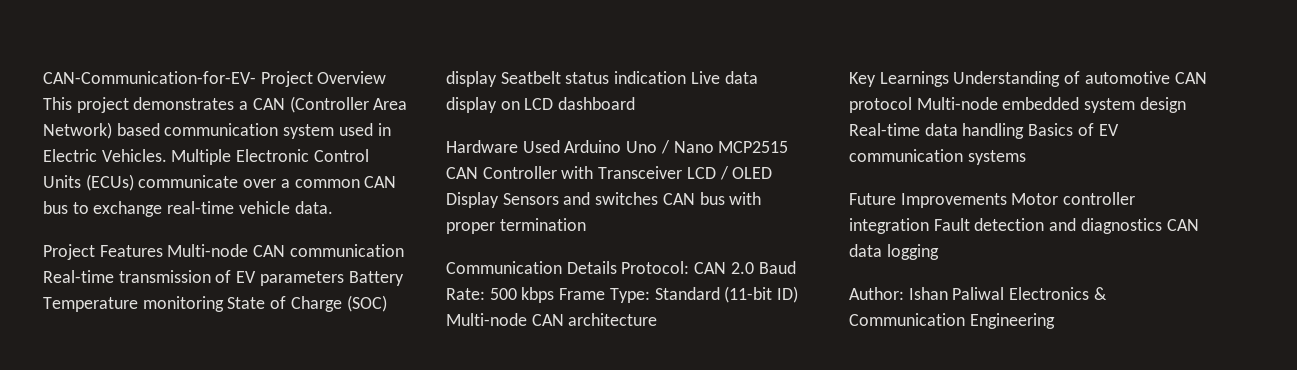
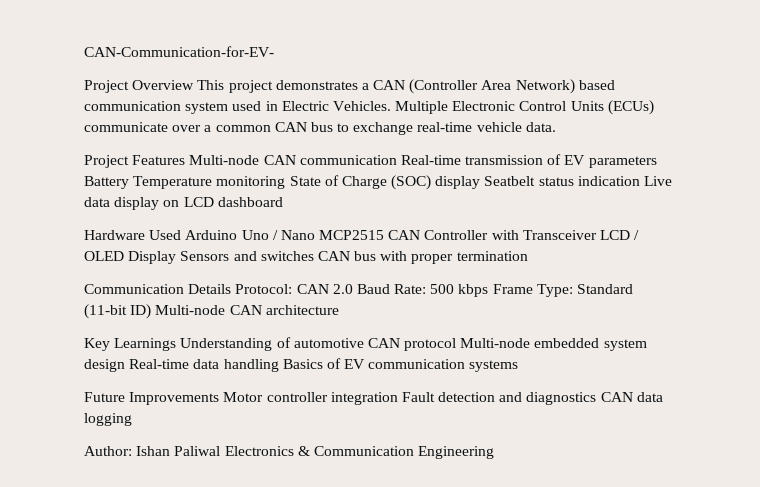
- CAN-Communication-for-EV- Project Overview This project demonstrates a CAN (Controller Area Network) based communication system used in Electric Vehicles.
+ CAN-Communication-for-EV-
+ Project Overview This project demonstrates a CAN (Controller Area Network) based communication system used in Electric Vehicles.

